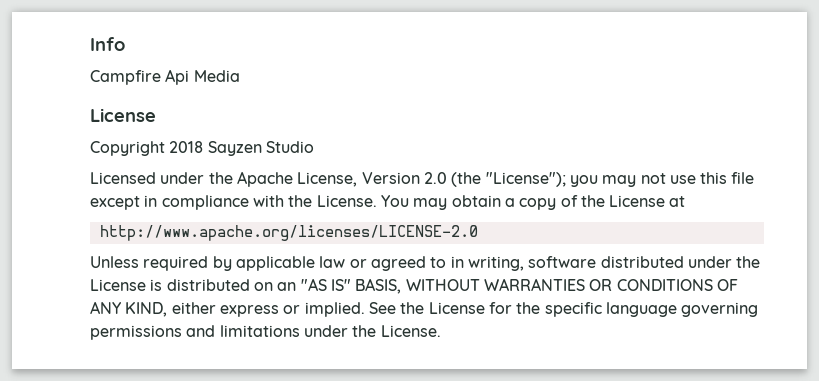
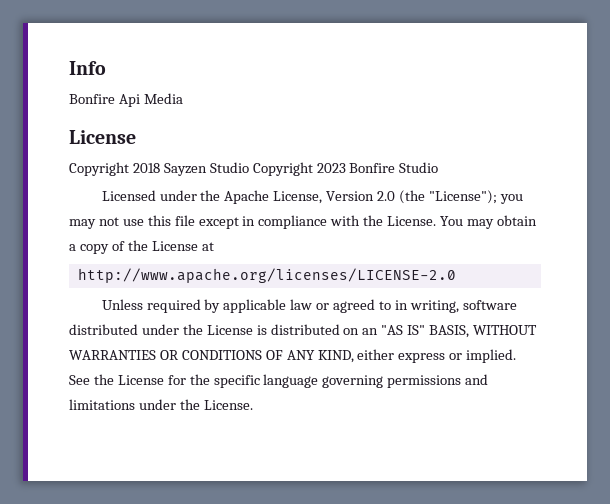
- Campfire Api Media
+ Bonfire Api Media
- Copyright 2018 Sayzen Studio
+ Copyright 2018 Sayzen Studio Copyright 2023 Bonfire Studio

